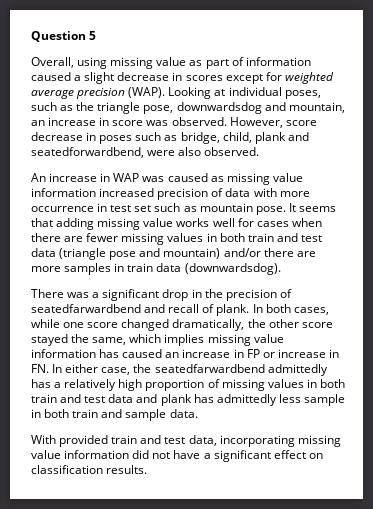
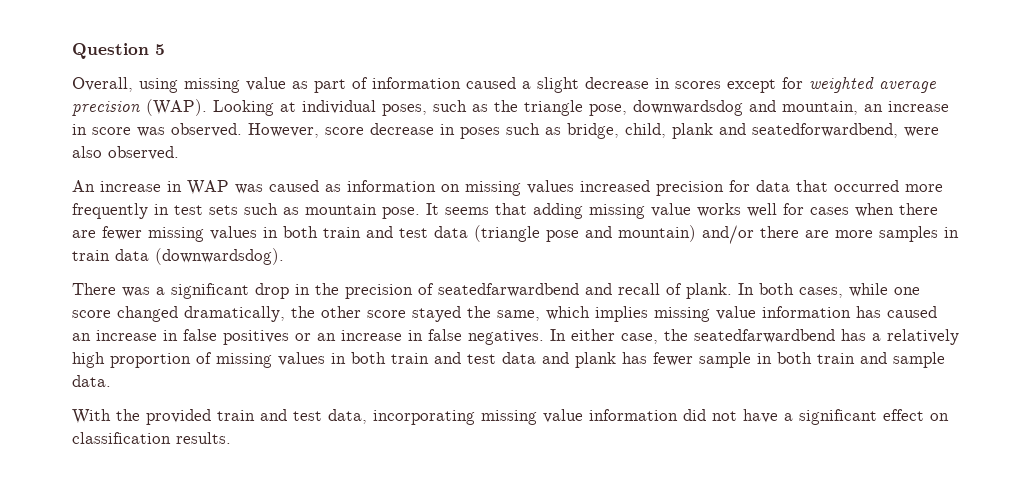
- An increase in WAP was caused as missing value information increased precision of data with more occurrence in test set such as mountain pose.
+ An increase in WAP was caused as information on missing values increased precision for data that occurred more frequently in test sets such as mountain pose.
- In both cases, while one score changed dramatically, the other score stayed the same, which implies missing value information has caused an increase in FP or increase in FN. In either case, the seatedfarwardbend admittedly has a relatively high proportion of missing values in both train and test data and plank has admittedly less sample in both train and sample data.
+ In both cases, while one score changed dramatically, the other score stayed the same, which implies missing value information has caused an increase in false positives or an increase in false negatives. In either case, the seatedfarwardbend has a relatively high proportion of missing values in both train and test data and plank has fewer sample in both train and sample data.
- With provided train and test data, incorporating missing value information did not have a significant effect on classification results.
+ With the provided train and test data, incorporating missing value information did not have a significant effect on classification results.

